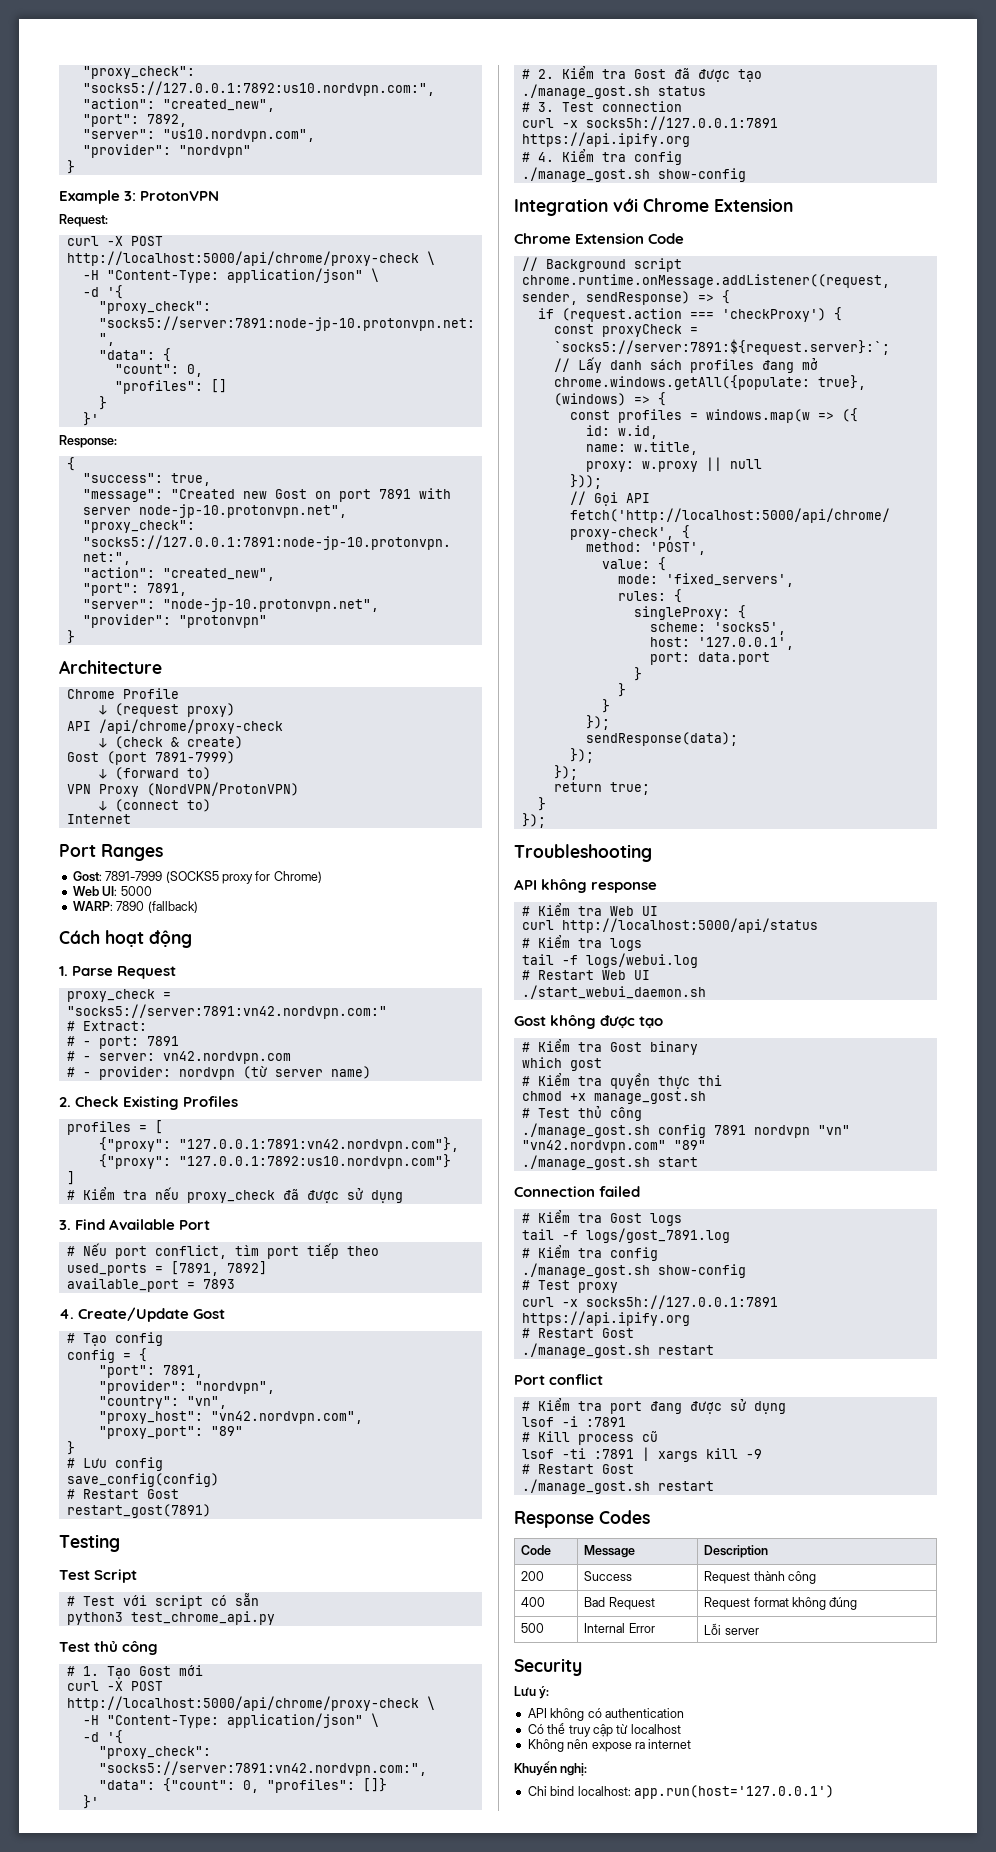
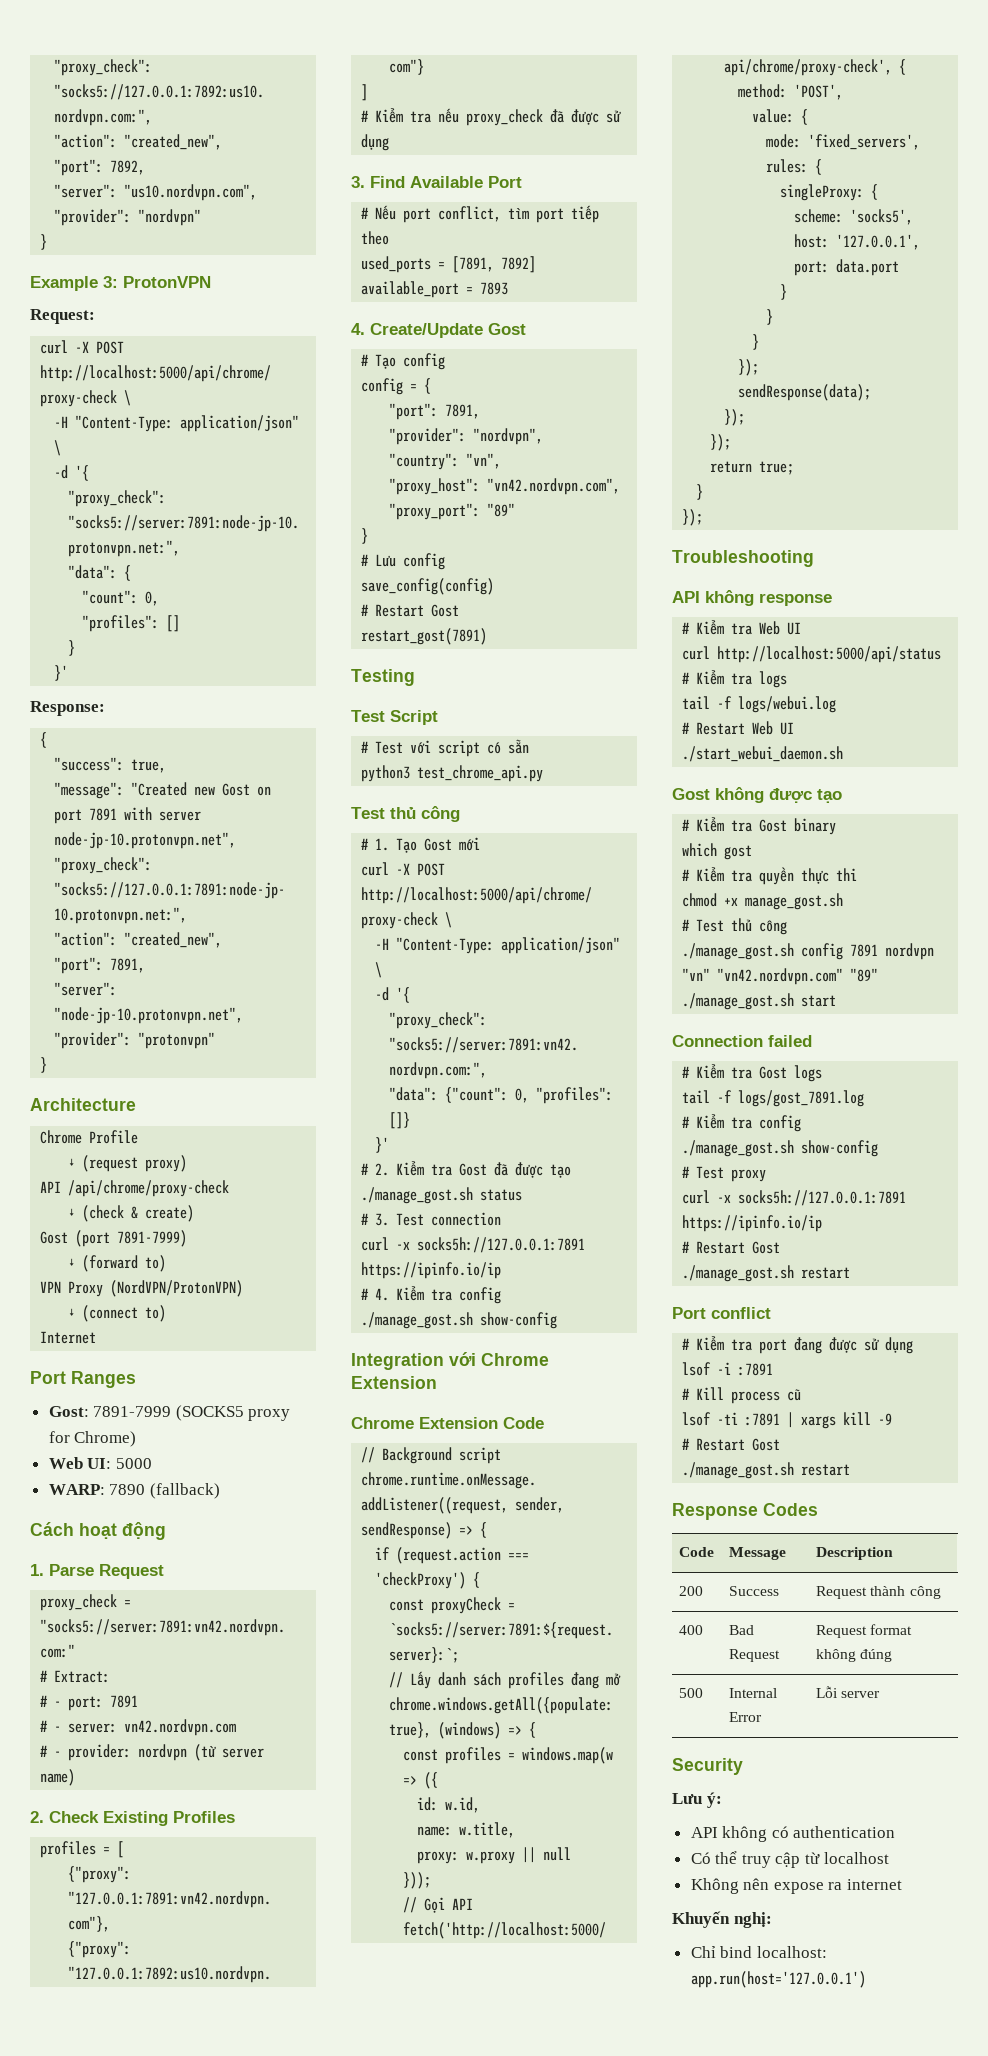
  # 3. Test connection
- curl -x socks5h://127.0.0.1:7891 https://api.ipify.org
+ curl -x socks5h://127.0.0.1:7891 https://ipinfo.io/ip
  # Test proxy
- curl -x socks5h://127.0.0.1:7891 https://api.ipify.org
+ curl -x socks5h://127.0.0.1:7891 https://ipinfo.io/ip

